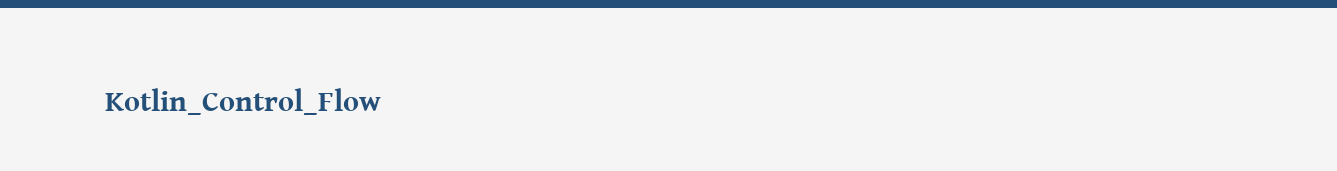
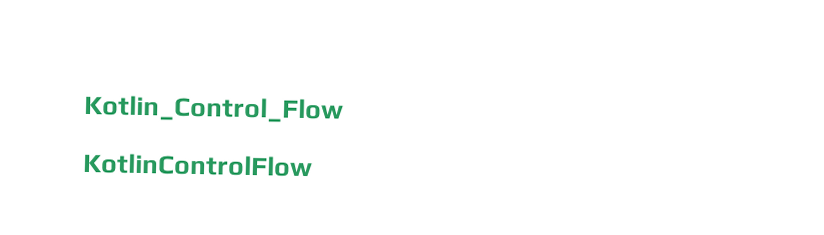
+ KotlinControlFlow

